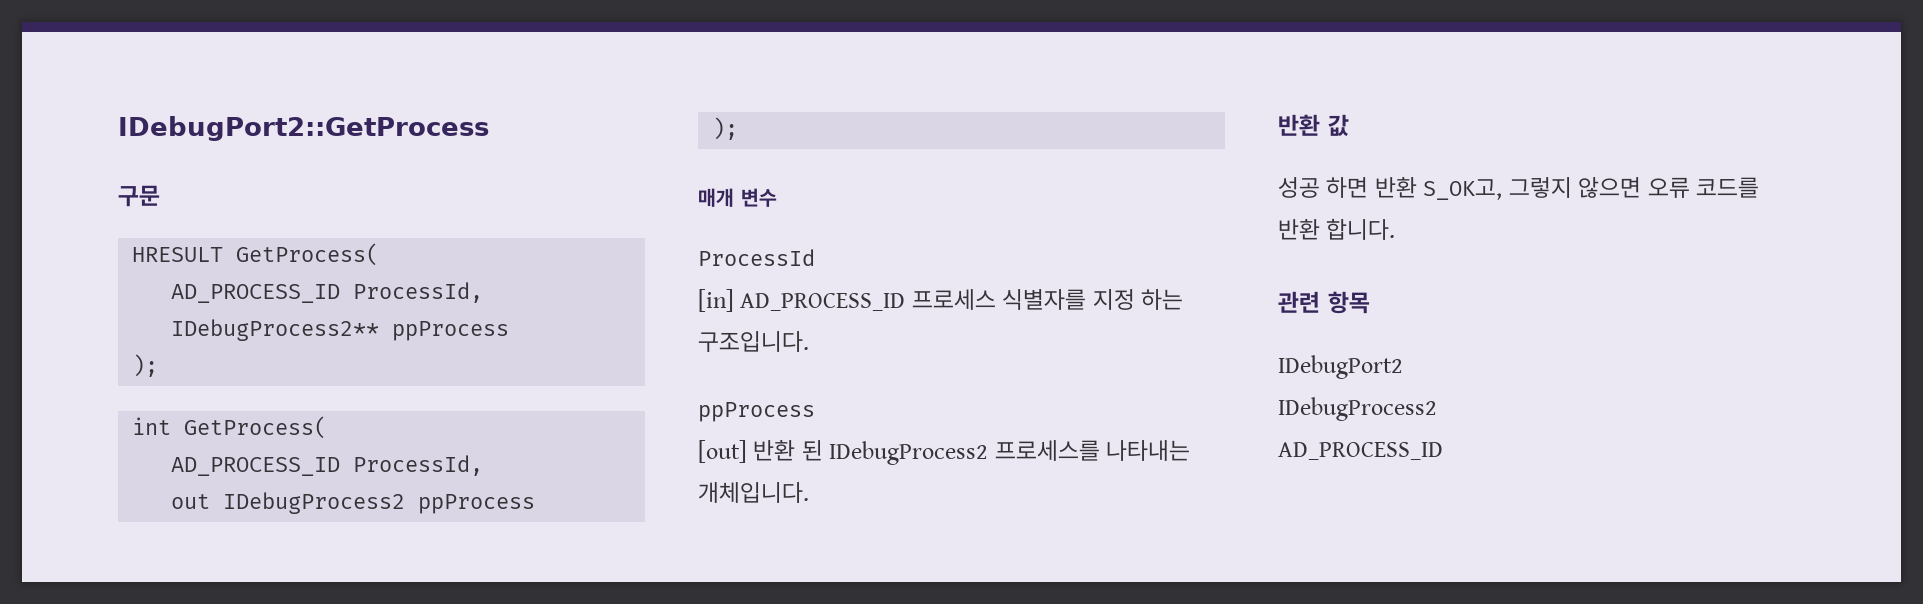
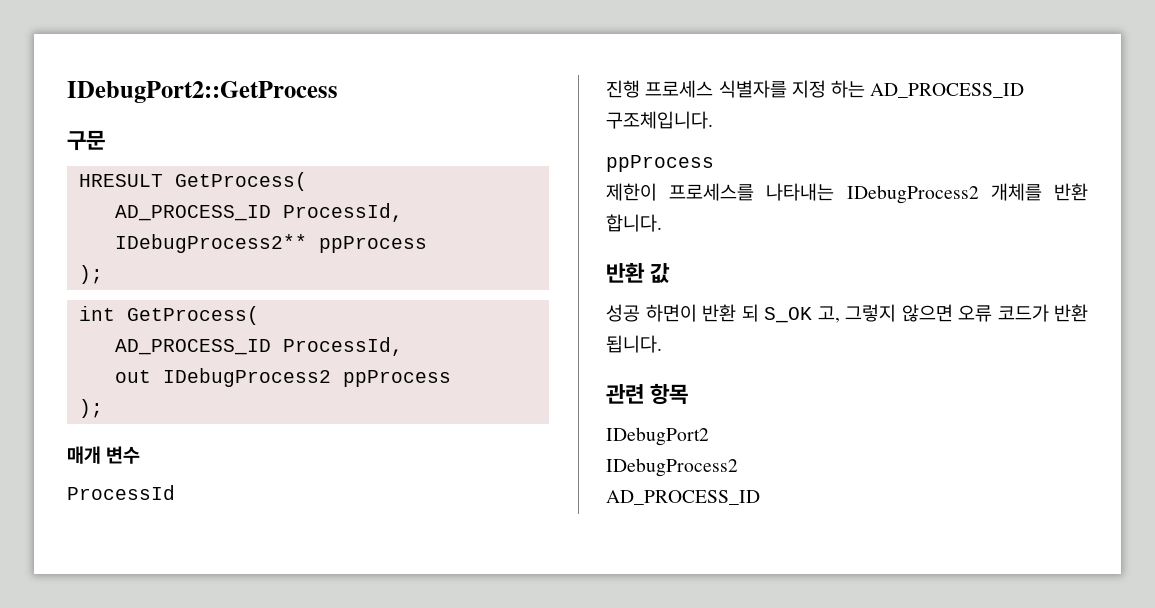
- [in] AD_PROCESS_ID 프로세스 식별자를 지정 하는 구조입니다.
+ 진행 프로세스 식별자를 지정 하는 AD_PROCESS_ID 구조체입니다.
  ppProcess
- [out] 반환 된 IDebugProcess2 프로세스를 나타내는 개체입니다.
+ 제한이 프로세스를 나타내는 IDebugProcess2 개체를 반환 합니다.
  반환 값
- 성공 하면 반환 S_OK고, 그렇지 않으면 오류 코드를 반환 합니다.
+ 성공 하면이 반환 되 S_OK 고, 그렇지 않으면 오류 코드가 반환 됩니다.

